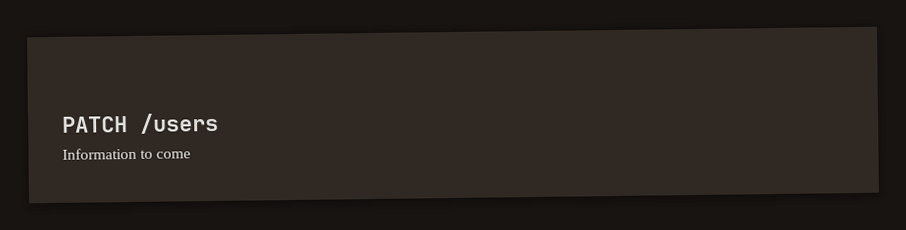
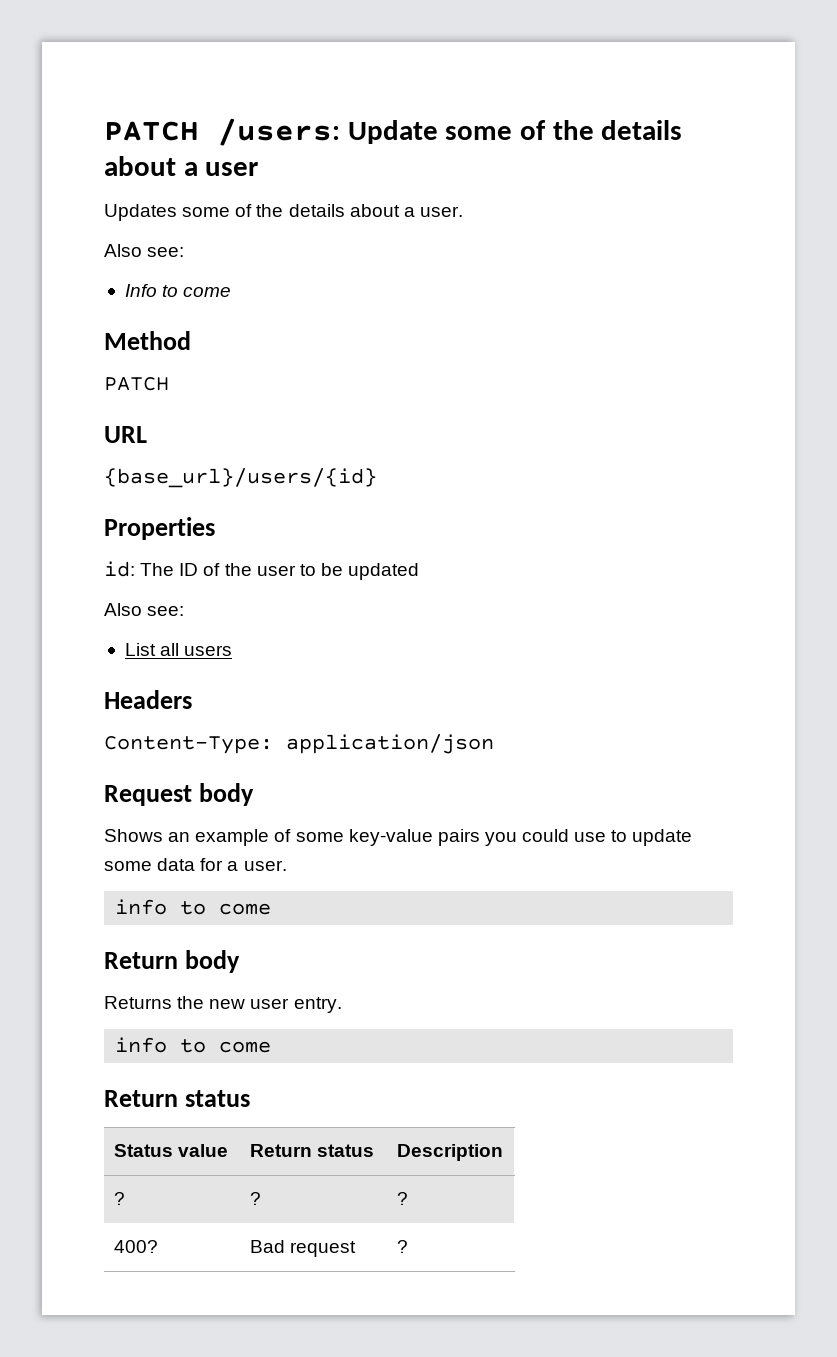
- PATCH /users
- Information to come
+ PATCH /users: Update some of the details about a user
+ Updates some of the details about a user.
+ Also see:
+ Info to come
+ Method
+ PATCH
+ URL
+ {base_url}/users/{id}
+ Properties
+ id: The ID of the user to be updated
+ Also see:
+ List all users
+ Headers
+ Content-Type: application/json
+ Request body
+ Shows an example of some key-value pairs you could use to update some data for a user.
+ info to come
+ Return body
+ Returns the new user entry.
+ info to come
+ Return status
+ Status value | Return status | Description
+ ? | ? | ?
+ 400? | Bad request | ?

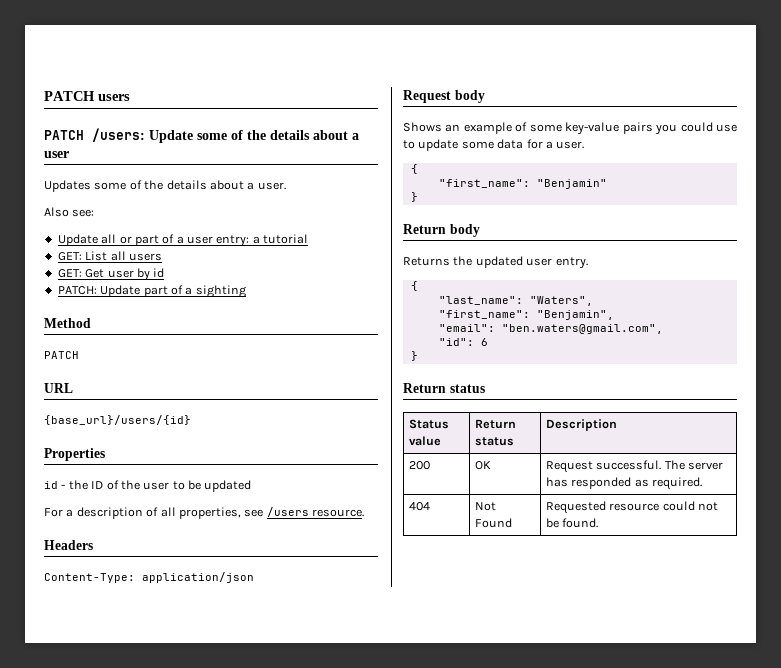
+ PATCH users
- Info to come
+ Update all or part of a user entry: a tutorial
+ GET: List all users
+ GET: Get user by id
+ PATCH: Update part of a sighting
- id: The ID of the user to be updated
- Also see:
- List all users
+ id - the ID of the user to be updated
+ For a description of all properties, see /users resource.
  Shows an example of some key-value pairs you could use to update some data for a user.
- info to come
+ {
+ "first_name": "Benjamin"
+ }
- Returns the new user entry.
- info to come
+ Returns the updated user entry.
+ {
+ "last_name": "Waters",
+ "first_name": "Benjamin",
+ "email": "ben.waters@gmail.com",
+ "id": 6
+ }
- ? | ? | ?
- 400? | Bad request | ?
+ 200 | OK | Request successful. The server has responded as required.
+ 404 | Not Found | Requested resource could not be found.

